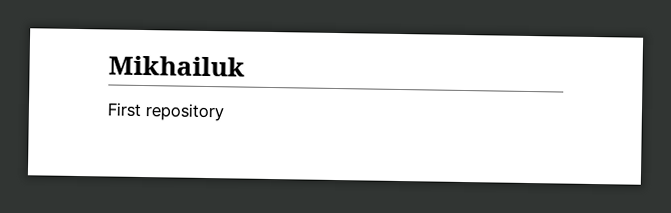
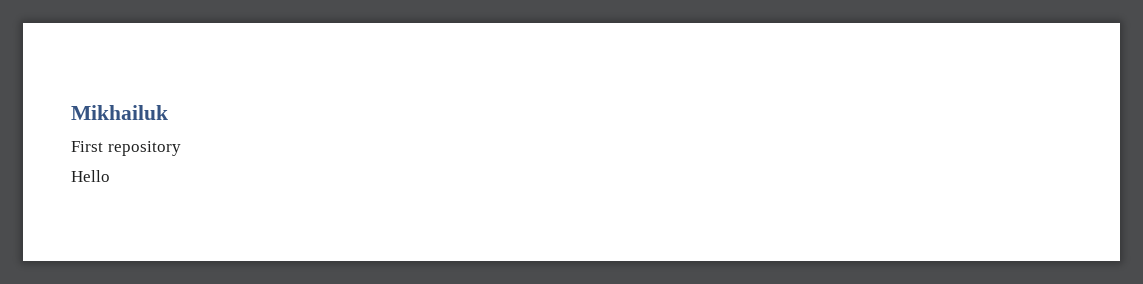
+ Hello

